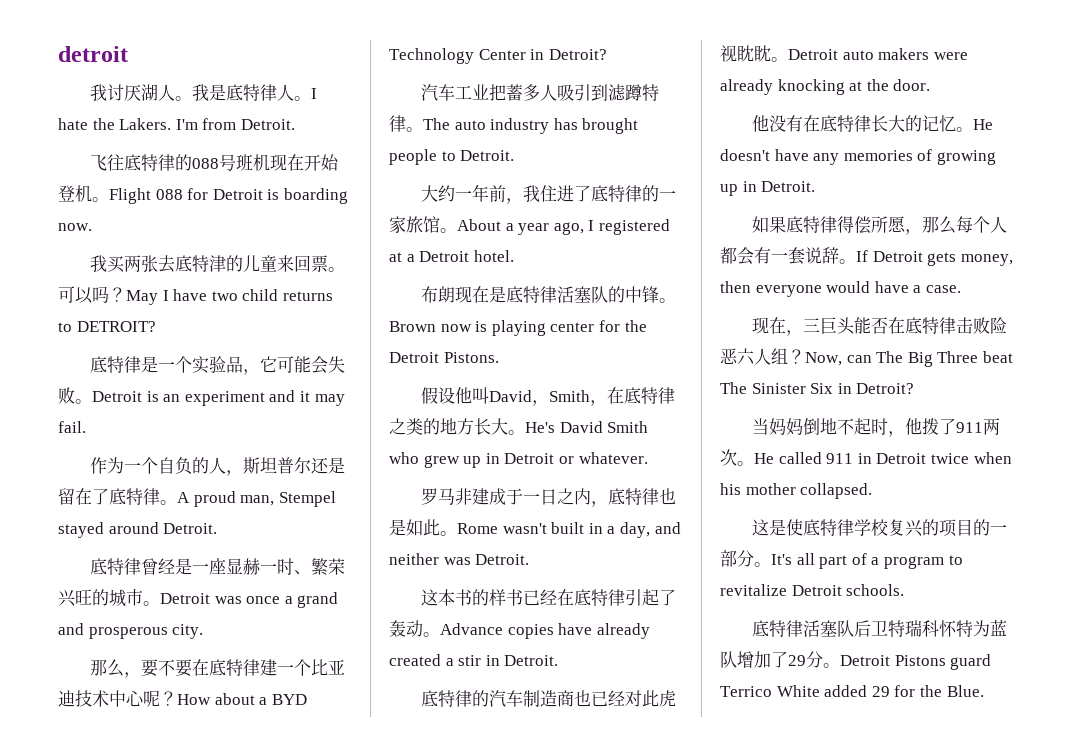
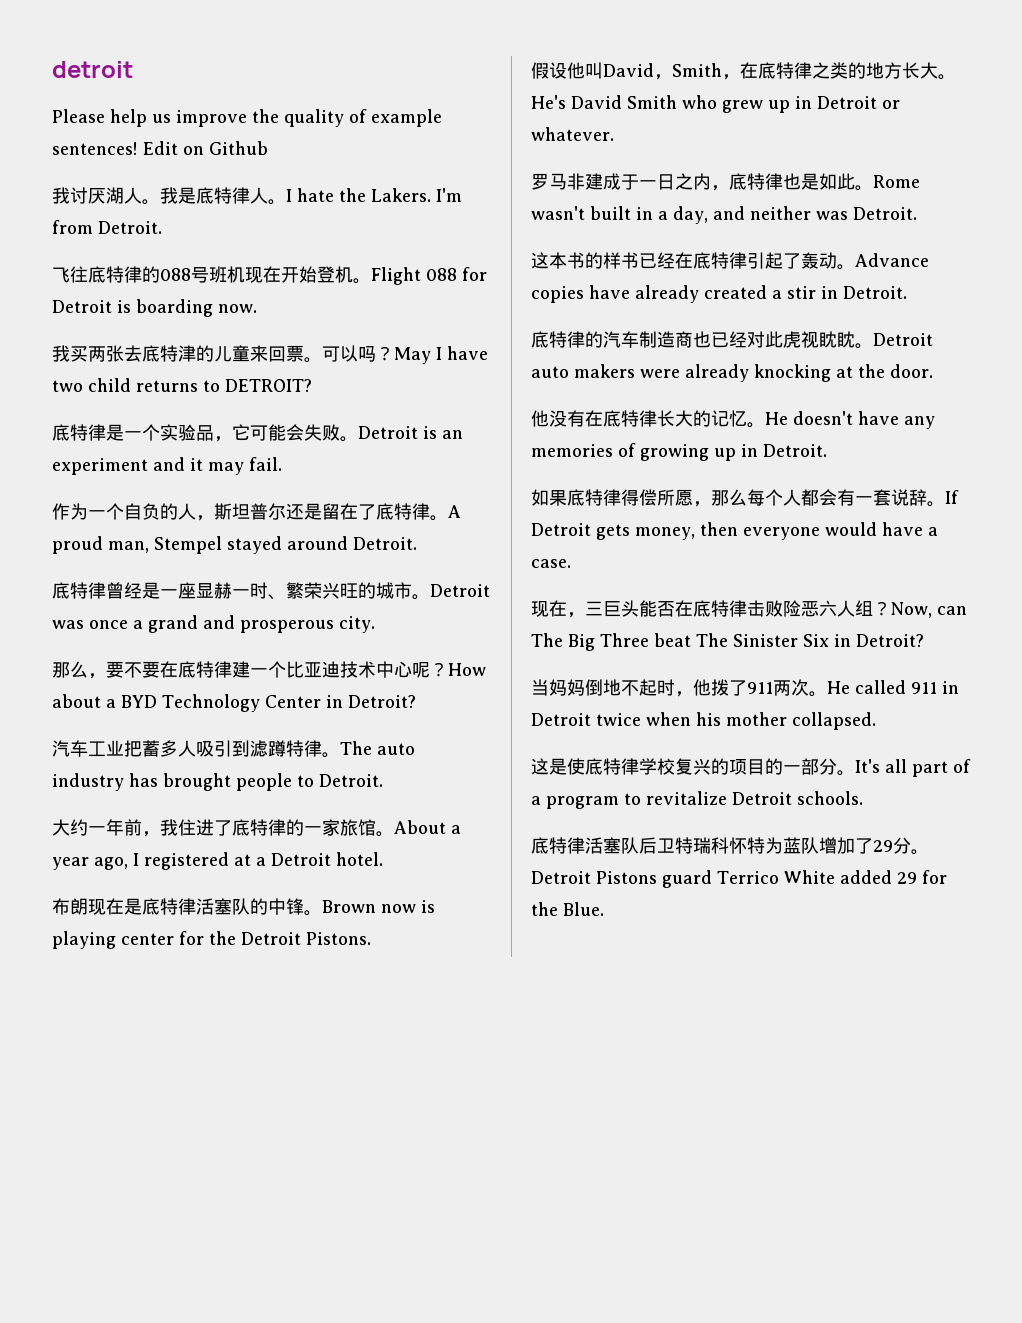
+ Please help us improve the quality of example sentences! Edit on Github

